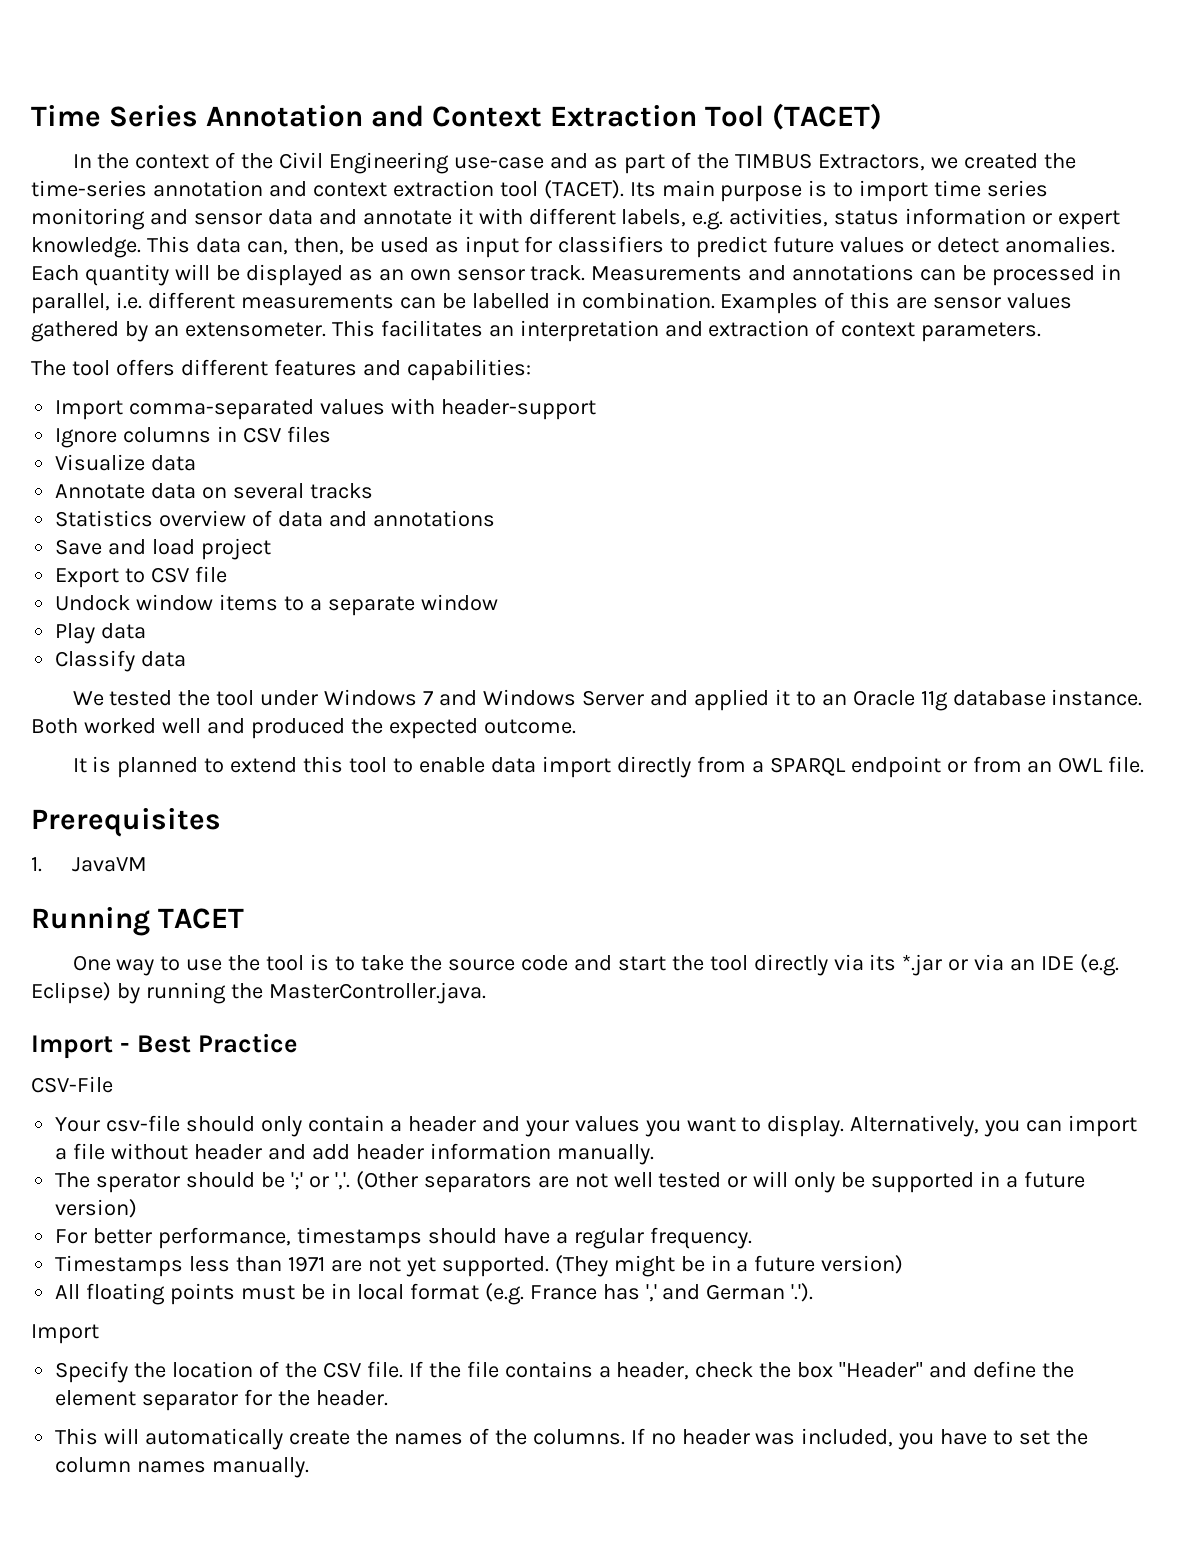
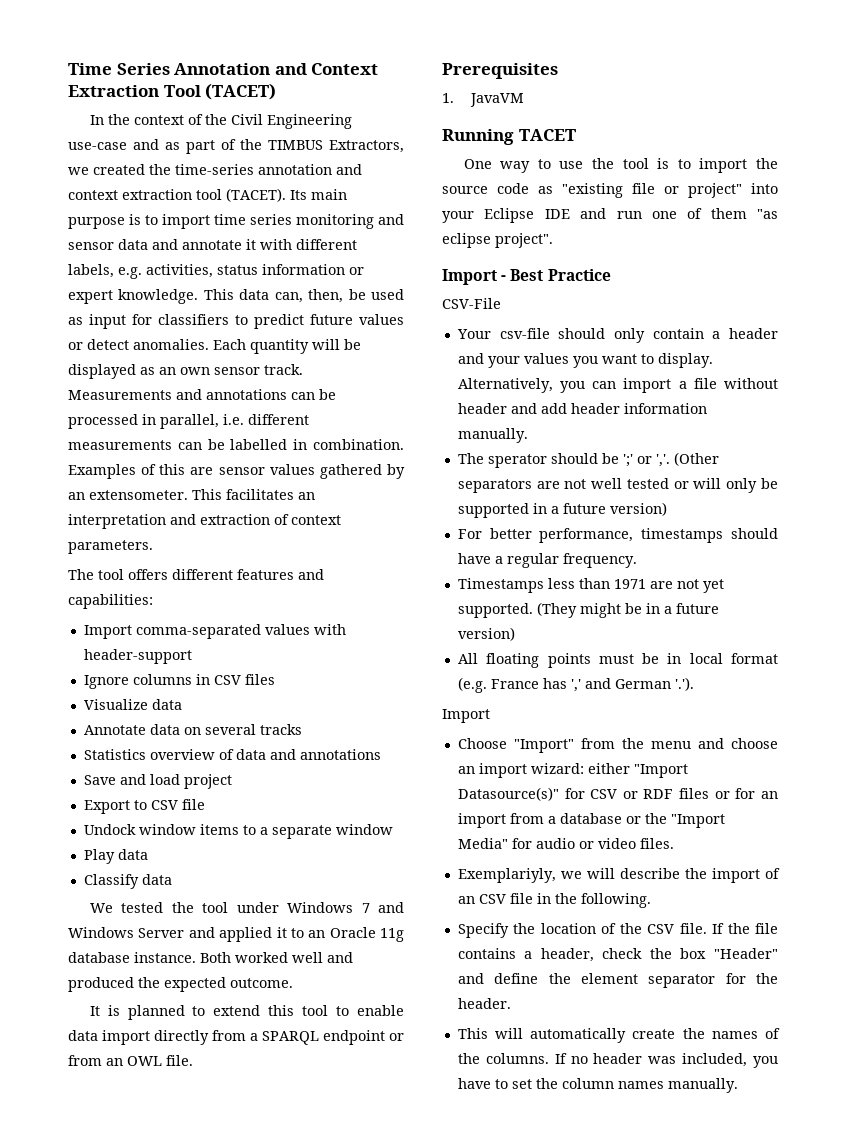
- One way to use the tool is to take the source code and start the tool directly via its *.jar or via an IDE (e.g. Eclipse) by running the MasterController.java.
+ One way to use the tool is to import the source code as "existing file or project" into your Eclipse IDE and run one of them "as eclipse project".
+ Choose "Import" from the menu and choose an import wizard: either "Import Datasource(s)" for CSV or RDF files or for an import from a database or the "Import Media" for audio or video files.
+ Exemplariyly, we will describe the import of an CSV file in the following.

